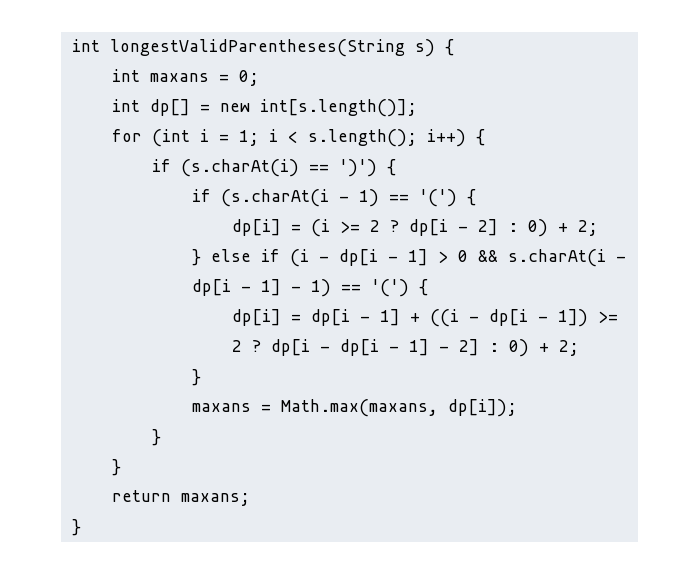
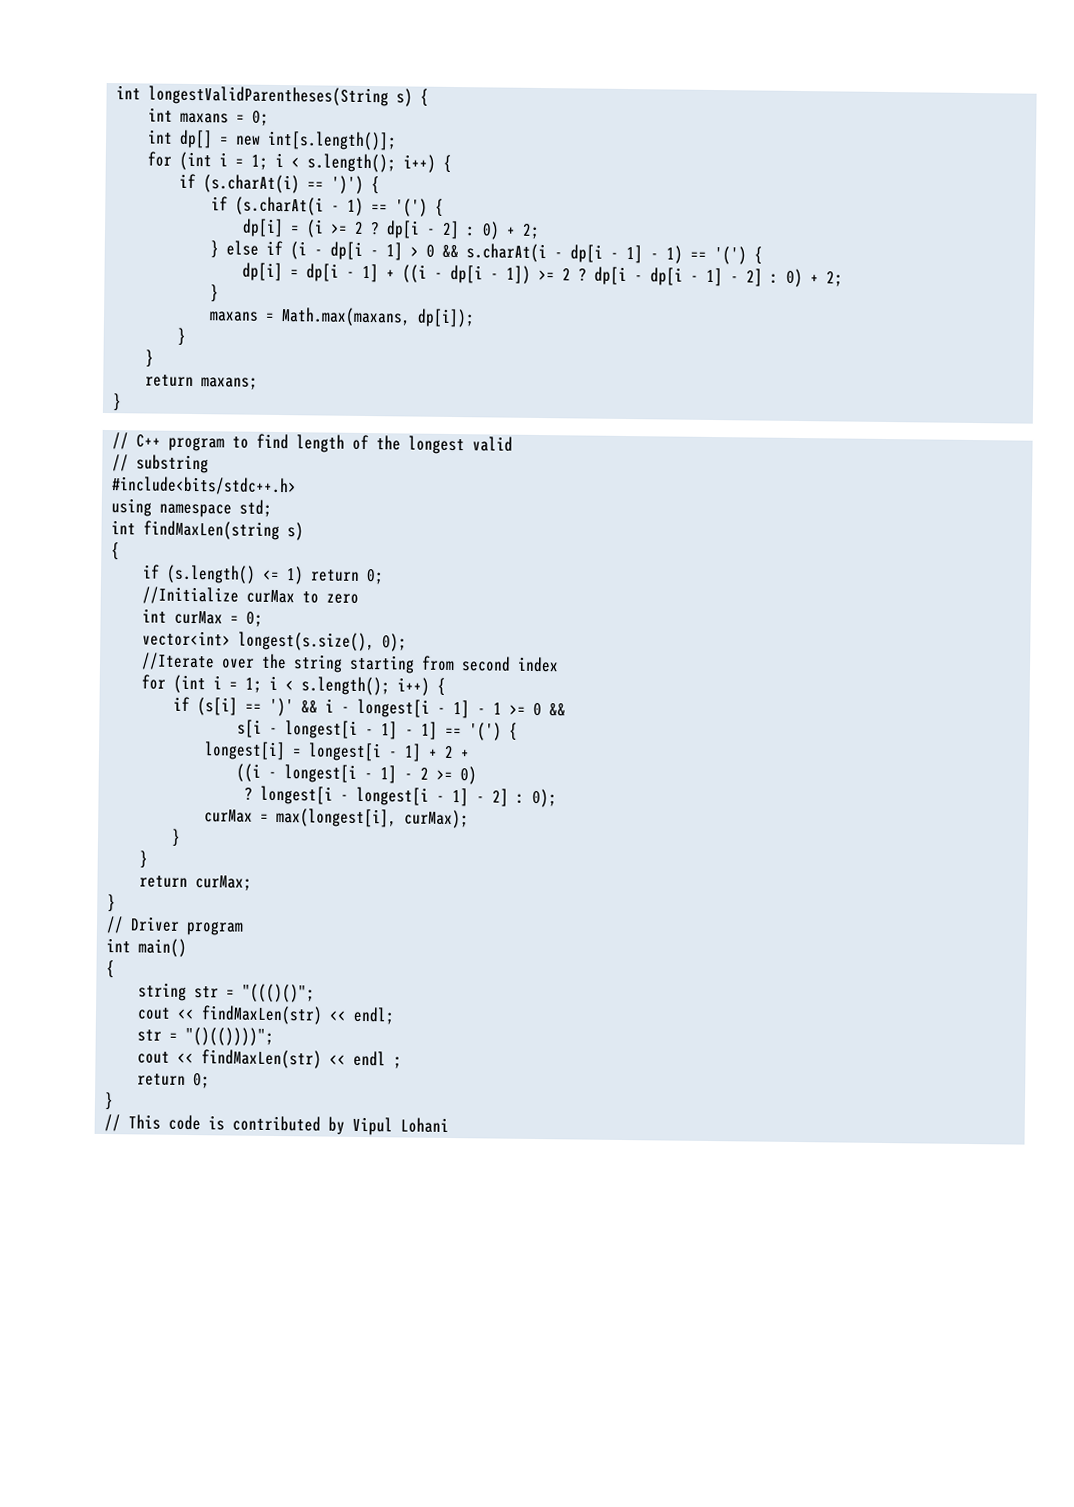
+ // C++ program to find length of the longest valid
+ // substring
+ #include<bits/stdc++.h>
+ using namespace std;
+ int findMaxLen(string s)
+ {
+ if (s.length() <= 1) return 0;
+ //Initialize curMax to zero
+ int curMax = 0;
+ vector<int> longest(s.size(), 0);
+ //Iterate over the string starting from second index
+ for (int i = 1; i < s.length(); i++) {
+ if (s[i] == ')' && i - longest[i - 1] - 1 >= 0 &&
+ s[i - longest[i - 1] - 1] == '(') {
+ longest[i] = longest[i - 1] + 2 +
+ ((i - longest[i - 1] - 2 >= 0)
+ ? longest[i - longest[i - 1] - 2] : 0);
+ curMax = max(longest[i], curMax);
+ }
+ }
+ return curMax;
+ }
+ // Driver program
+ int main()
+ {
+ string str = "((()()";
+ cout << findMaxLen(str) << endl;
+ str = "()(())))";
+ cout << findMaxLen(str) << endl ;
+ return 0;
+ }
+ // This code is contributed by Vipul Lohani

